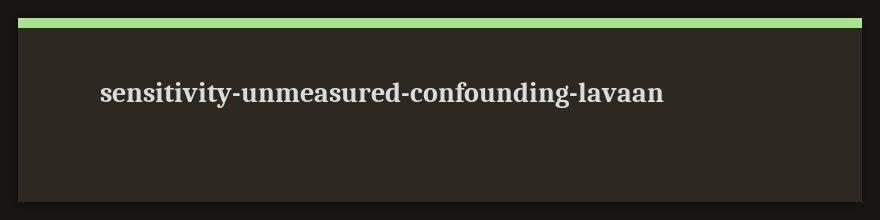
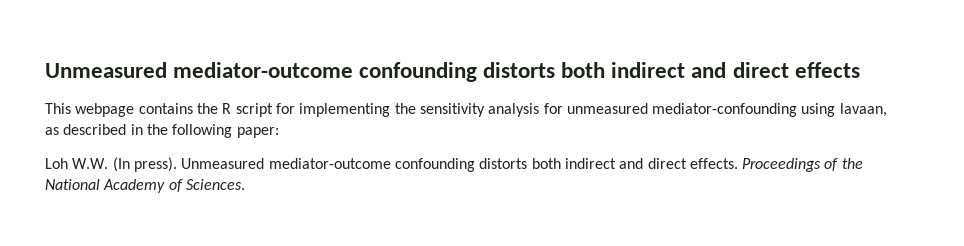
- sensitivity-unmeasured-confounding-lavaan
+ Unmeasured mediator-outcome confounding distorts both indirect and direct effects
+ This webpage contains the R script for implementing the sensitivity analysis for unmeasured mediator-confounding using lavaan, as described in the following paper:
+ Loh W.W. (In press). Unmeasured mediator-outcome confounding distorts both indirect and direct effects. Proceedings of the National Academy of Sciences.

